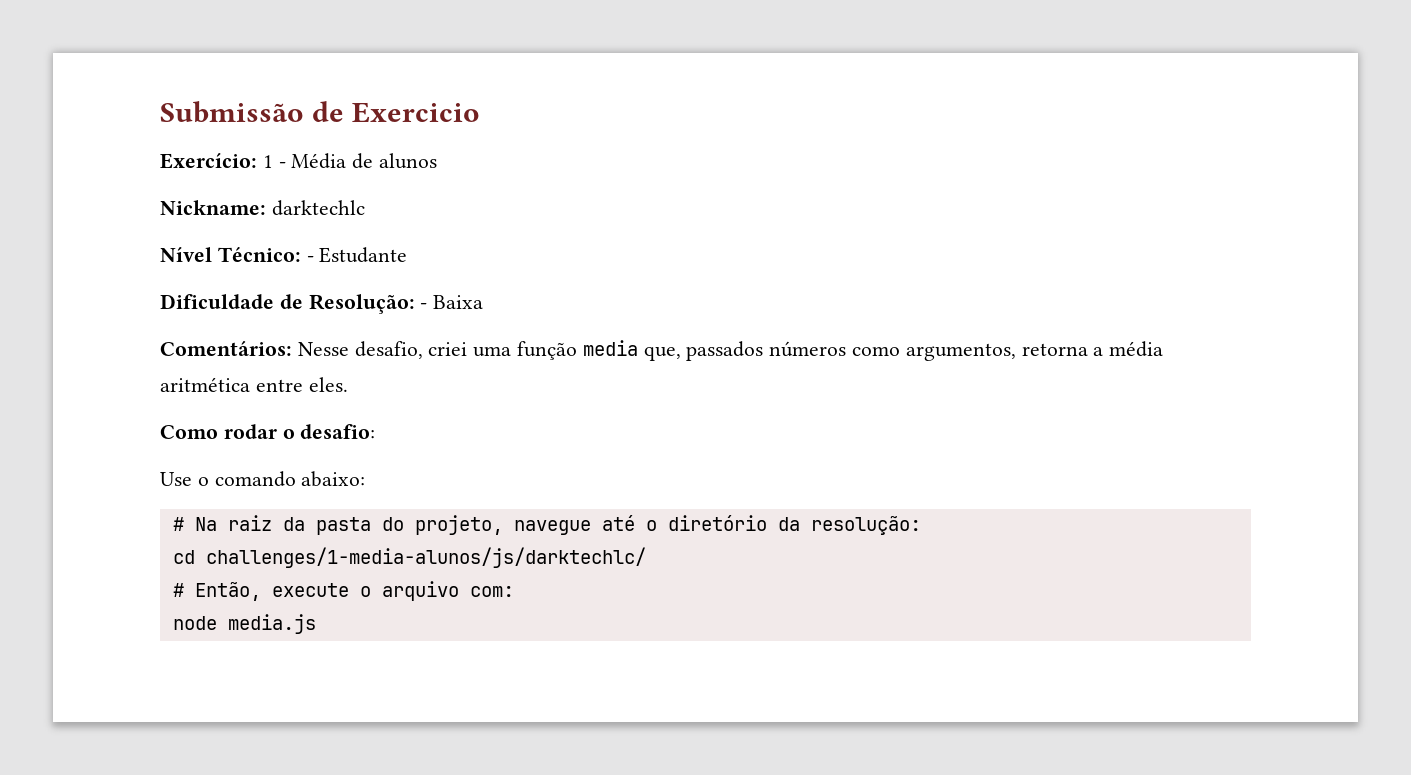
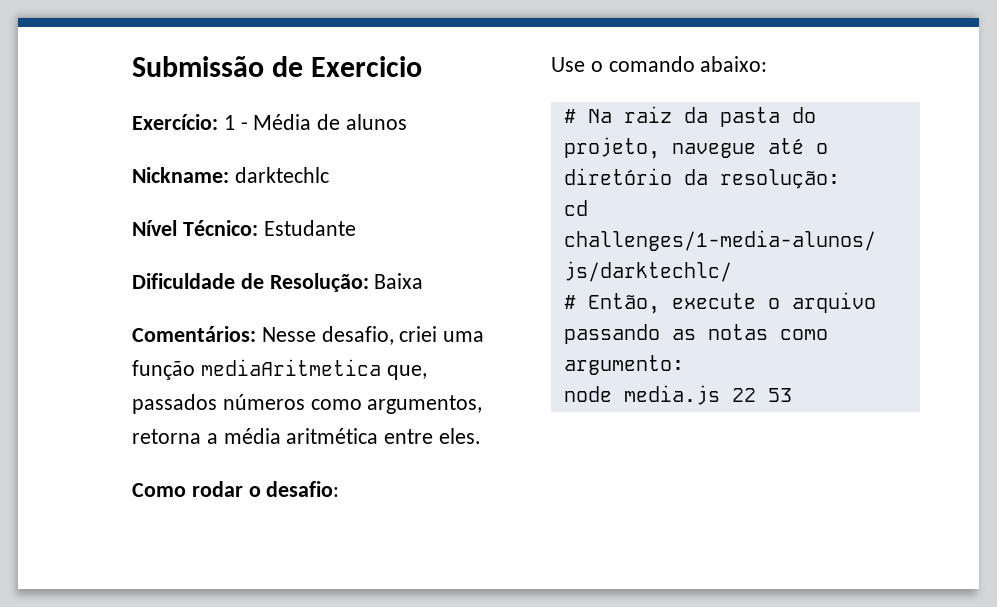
- Nível Técnico: - Estudante
+ Nível Técnico: Estudante
- Dificuldade de Resolução: - Baixa
+ Dificuldade de Resolução: Baixa
- Comentários: Nesse desafio, criei uma função media que, passados números como argumentos, retorna a média aritmética entre eles.
+ Comentários: Nesse desafio, criei uma função mediaAritmetica que, passados números como argumentos, retorna a média aritmética entre eles.
- # Então, execute o arquivo com:
+ # Então, execute o arquivo passando as notas como argumento:
- node media.js
+ node media.js 22 53

